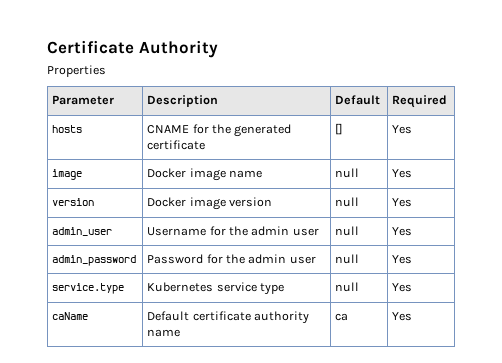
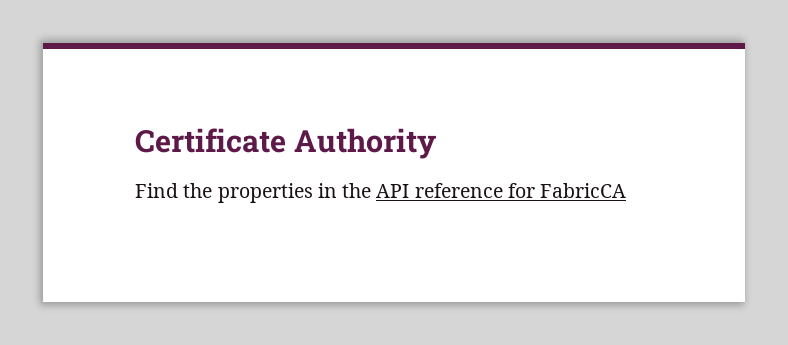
- Properties
- Parameter | Description | Default | Required
- hosts | CNAME for the generated certificate | [] | Yes
- image | Docker image name | null | Yes
- version | Docker image version | null | Yes
- admin_user | Username for the admin user | null | Yes
- admin_password | Password for the admin user | null | Yes
- service.type | Kubernetes service type | null | Yes
- caName | Default certificate authority name | ca | Yes
+ Find the properties in the API reference for FabricCA

